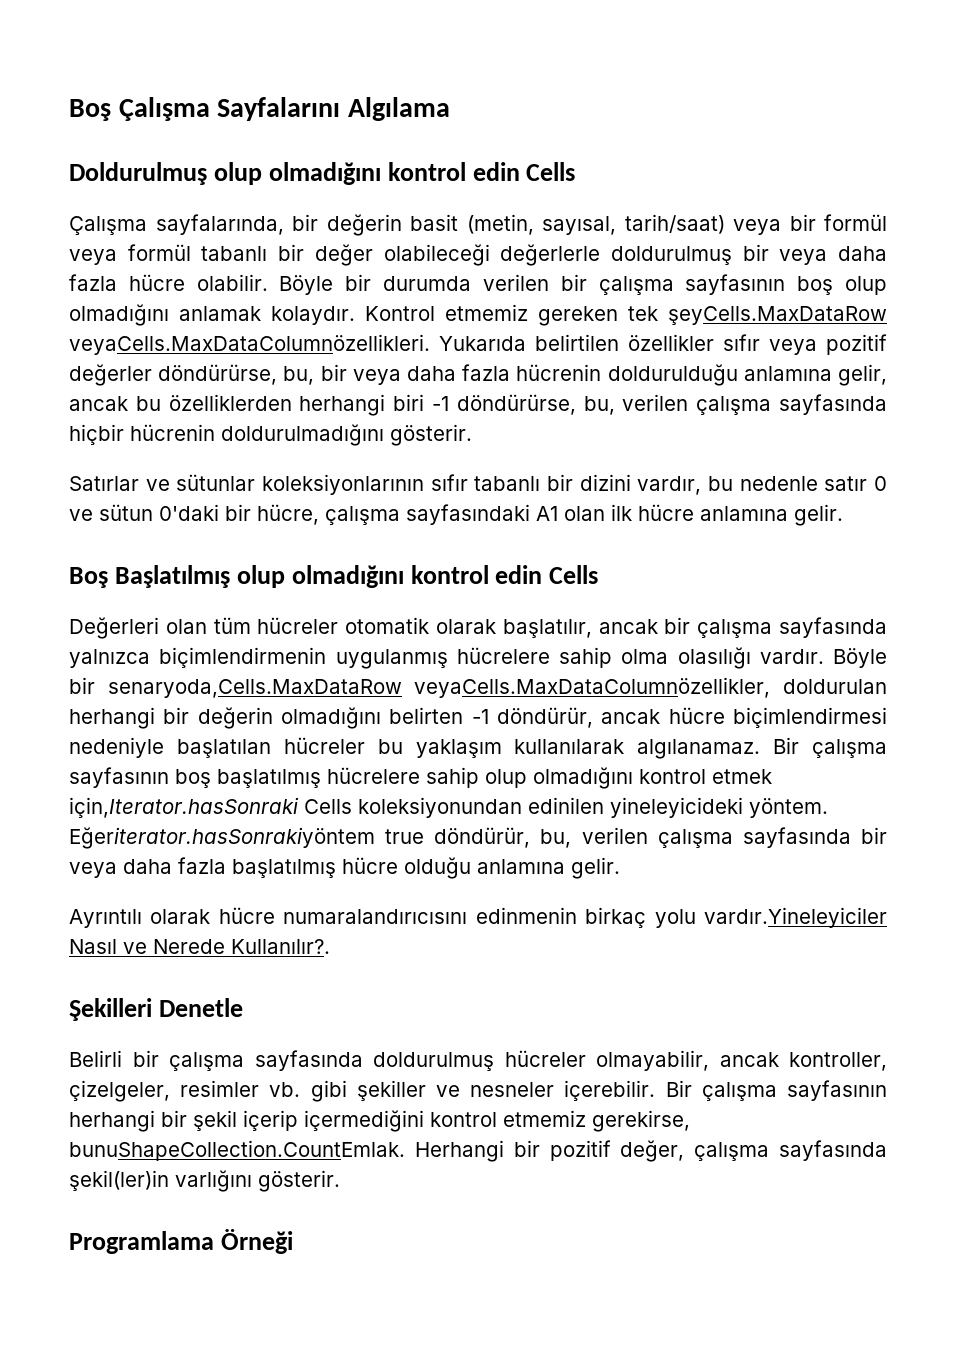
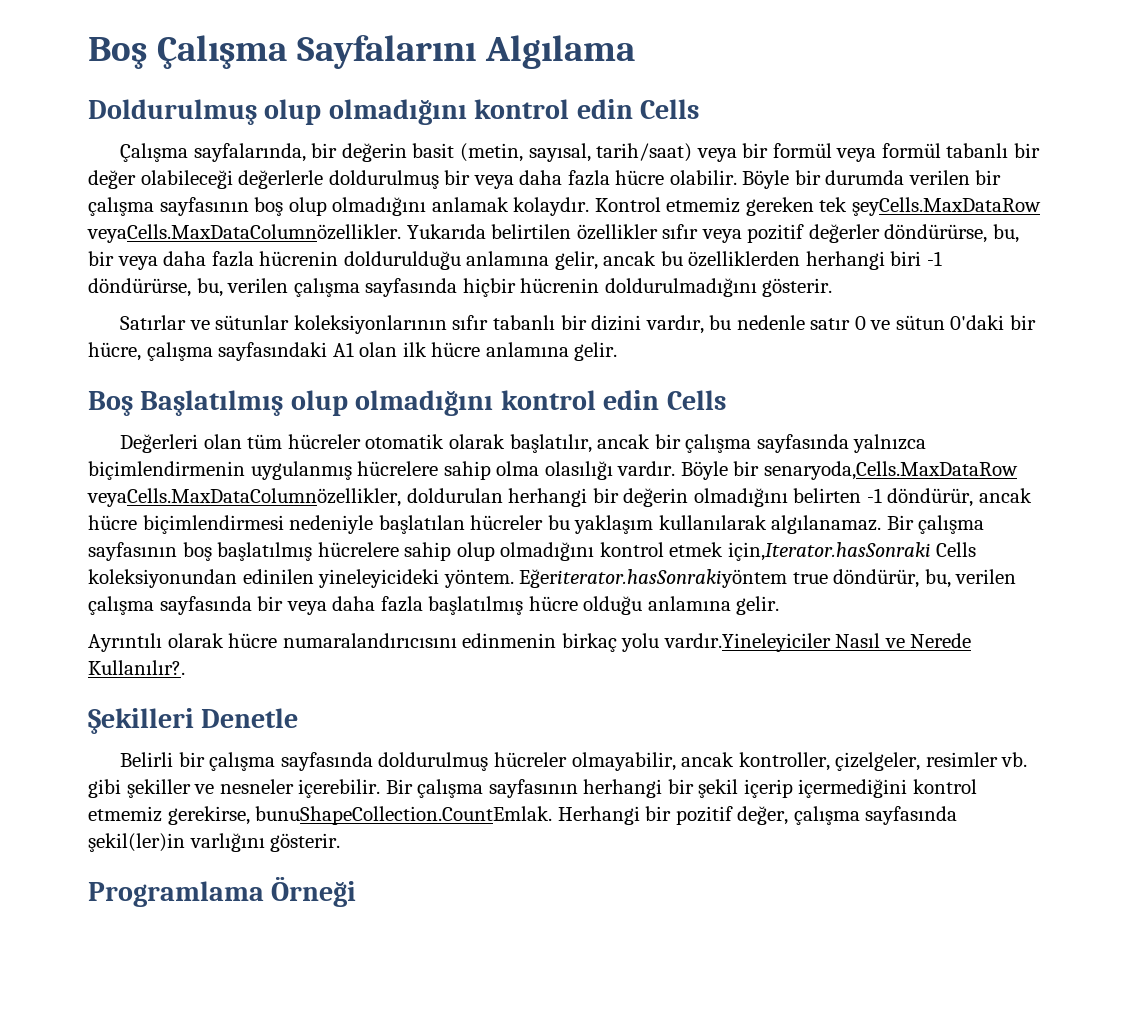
- Kontrol etmemiz gereken tek şeyCells.MaxDataRow veyaCells.MaxDataColumnözellikleri. Yukarıda belirtilen özellikler sıfır veya pozitif değerler döndürürse, bu, bir veya daha fazla hücrenin doldurulduğu anlamına gelir, ancak bu özelliklerden herhangi biri -1 döndürürse, bu, verilen çalışma sayfasında hiçbir hücrenin doldurulmadığını gösterir.
+ Kontrol etmemiz gereken tek şeyCells.MaxDataRow veyaCells.MaxDataColumnözellikler. Yukarıda belirtilen özellikler sıfır veya pozitif değerler döndürürse, bu, bir veya daha fazla hücrenin doldurulduğu anlamına gelir, ancak bu özelliklerden herhangi biri -1 döndürürse, bu, verilen çalışma sayfasında hiçbir hücrenin doldurulmadığını gösterir.

